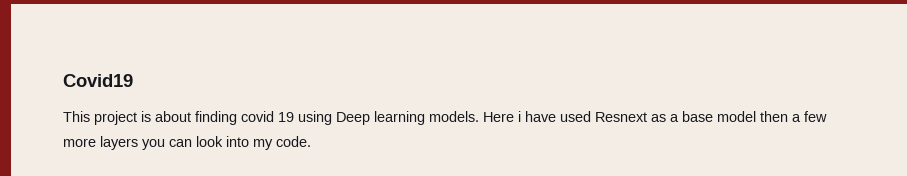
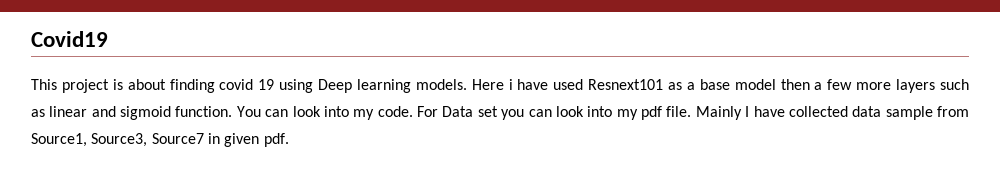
- Here i have used Resnext as a base model then a few more layers you can look into my code.
+ Here i have used Resnext101 as a base model then a few more layers such as linear and sigmoid function. You can look into my code. For Data set you can look into my pdf file. Mainly I have collected data sample from Source1, Source3, Source7 in given pdf.

